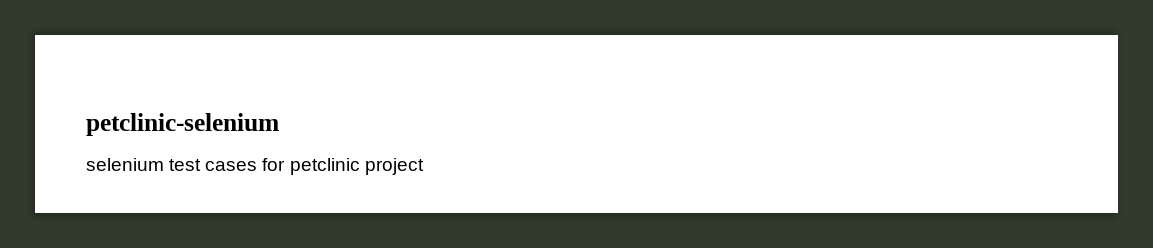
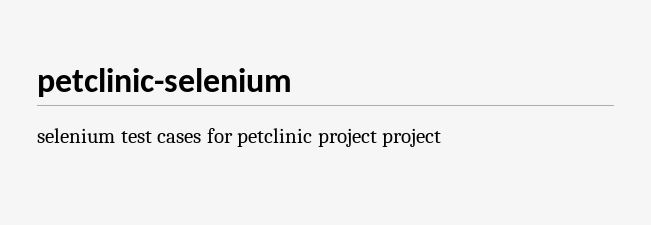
- selenium test cases for petclinic project
+ selenium test cases for petclinic project project

